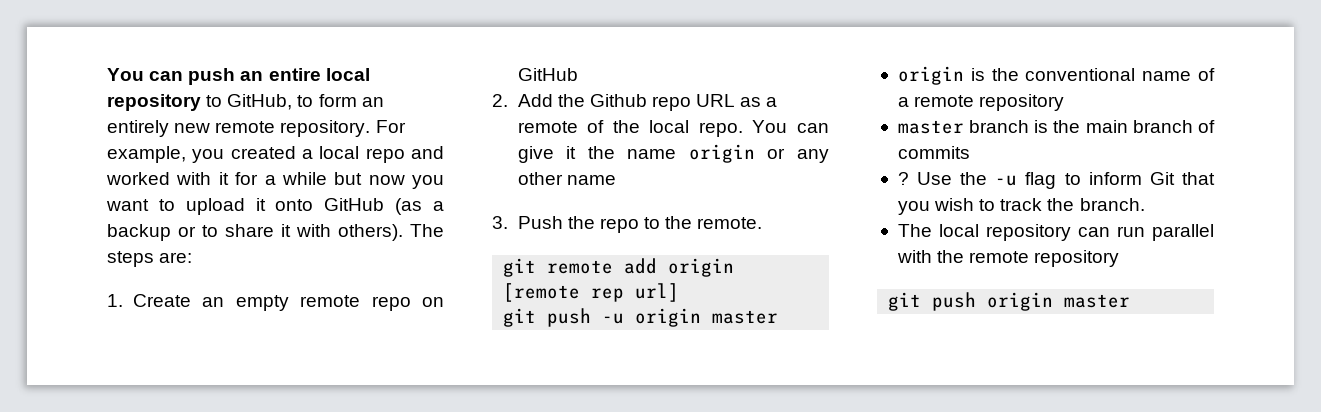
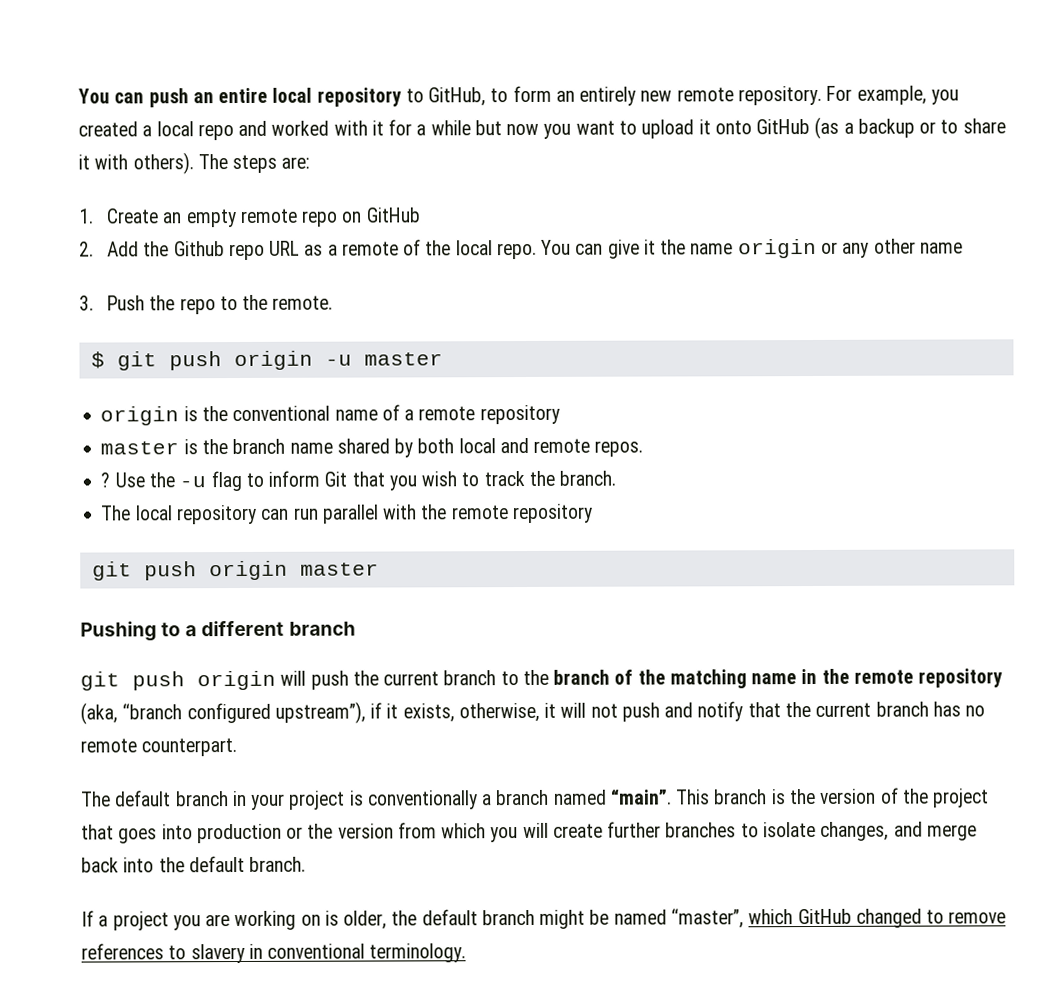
- git remote add origin [remote rep url]
- git push -u origin master
+ $ git push origin -u master
- master branch is the main branch of commits
+ master is the branch name shared by both local and remote repos.
+ Pushing to a different branch
+ git push origin will push the current branch to the branch of the matching name in the remote repository (aka, “branch configured upstream”), if it exists, otherwise, it will not push and notify that the current branch has no remote counterpart.
+ The default branch in your project is conventionally a branch named “main”. This branch is the version of the project that goes into production or the version from which you will create further branches to isolate changes, and merge back into the default branch.
+ If a project you are working on is older, the default branch might be named “master”, which GitHub changed to remove references to slavery in conventional terminology.

